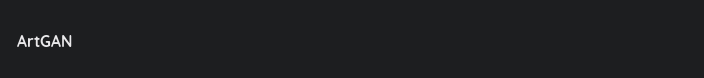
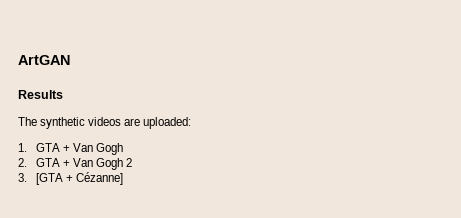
+ Results
+ The synthetic videos are uploaded:
+ 1. GTA + Van Gogh
+ 2. GTA + Van Gogh 2
+ 3. [GTA + Cézanne]

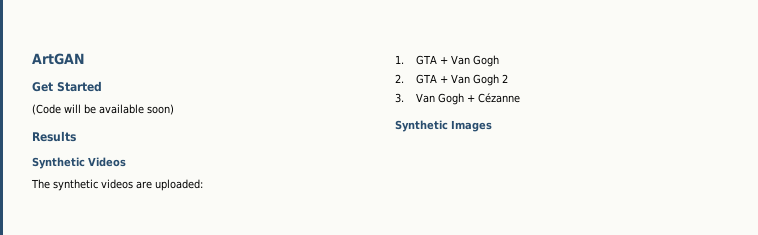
+ Get Started
+ (Code will be available soon)
+ Synthetic Videos
- 3. [GTA + Cézanne]
+ 3. Van Gogh + Cézanne
+ Synthetic Images

